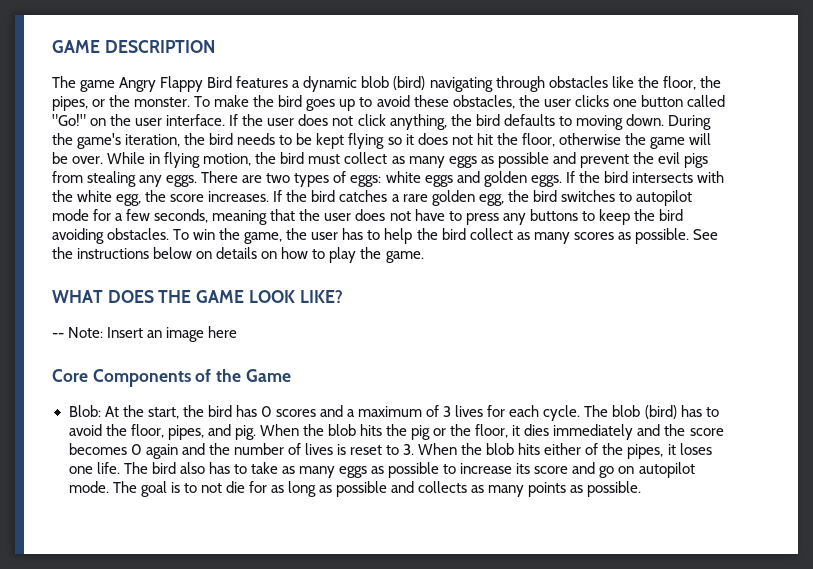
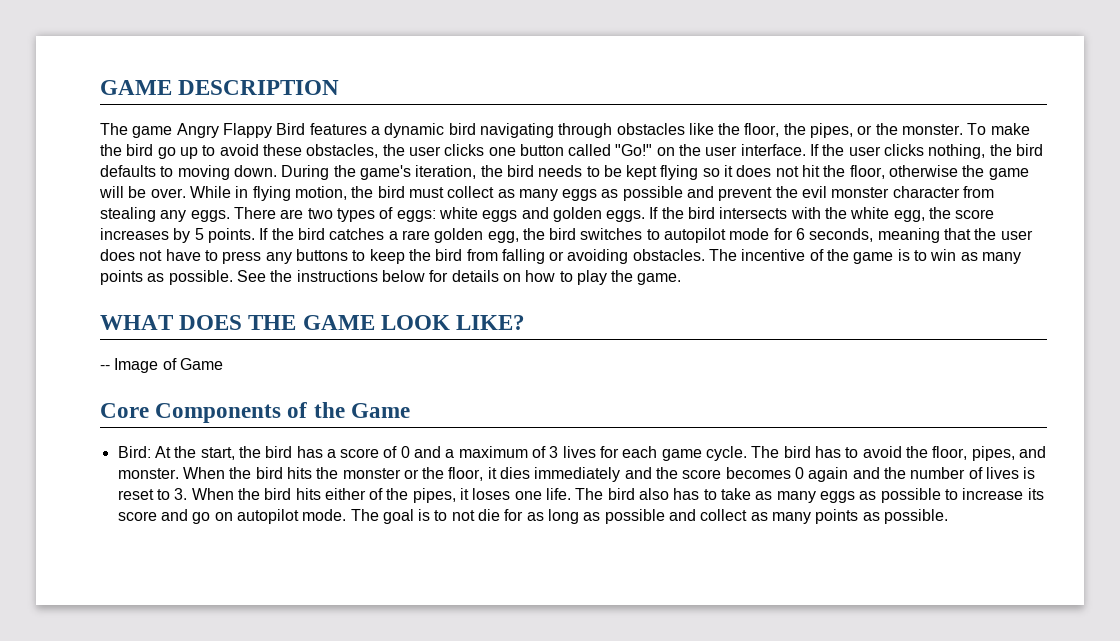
- The game Angry Flappy Bird features a dynamic blob (bird) navigating through obstacles like the floor, the pipes, or the monster.
+ The game Angry Flappy Bird features a dynamic bird navigating through obstacles like the floor, the pipes, or the monster.
- To make the bird goes up to avoid these obstacles, the user clicks one button called "Go!" on the user interface.
+ To make the bird go up to avoid these obstacles, the user clicks one button called "Go!" on the user interface.
- If the user does not click anything, the bird defaults to moving down.
+ If the user clicks nothing, the bird defaults to moving down.
- While in flying motion, the bird must collect as many eggs as possible and prevent the evil pigs from stealing any eggs.
+ While in flying motion, the bird must collect as many eggs as possible and prevent the evil monster character from stealing any eggs.
- If the bird intersects with the white egg, the score increases.
+ If the bird intersects with the white egg, the score increases by 5 points.
- If the bird catches a rare golden egg, the bird switches to autopilot mode for a few seconds, meaning that the user does not have to press any buttons to keep the bird avoiding obstacles. To win the game, the user has to help the bird collect as many scores as possible.
+ If the bird catches a rare golden egg, the bird switches to autopilot mode for 6 seconds, meaning that the user does not have to press any buttons to keep the bird from falling or avoiding obstacles. The incentive of the game is to win as many points as possible.
- See the instructions below on details on how to play the game.
+ See the instructions below for details on how to play the game.
- -- Note: Insert an image here
+ -- Image of Game
- Blob: At the start, the bird has 0 scores and a maximum of 3 lives for each cycle.
+ Bird: At the start, the bird has a score of 0 and a maximum of 3 lives for each game cycle.
- The blob (bird) has to avoid the floor, pipes, and pig. When the blob hits the pig or the floor, it dies immediately and the score becomes 0 again and the number of lives is reset to 3. When the blob hits either of the pipes, it loses one life.
+ The bird has to avoid the floor, pipes, and monster. When the bird hits the monster or the floor, it dies immediately and the score becomes 0 again and the number of lives is reset to 3. When the bird hits either of the pipes, it loses one life.
- The goal is to not die for as long as possible and collects as many points as possible.
+ The goal is to not die for as long as possible and collect as many points as possible.

